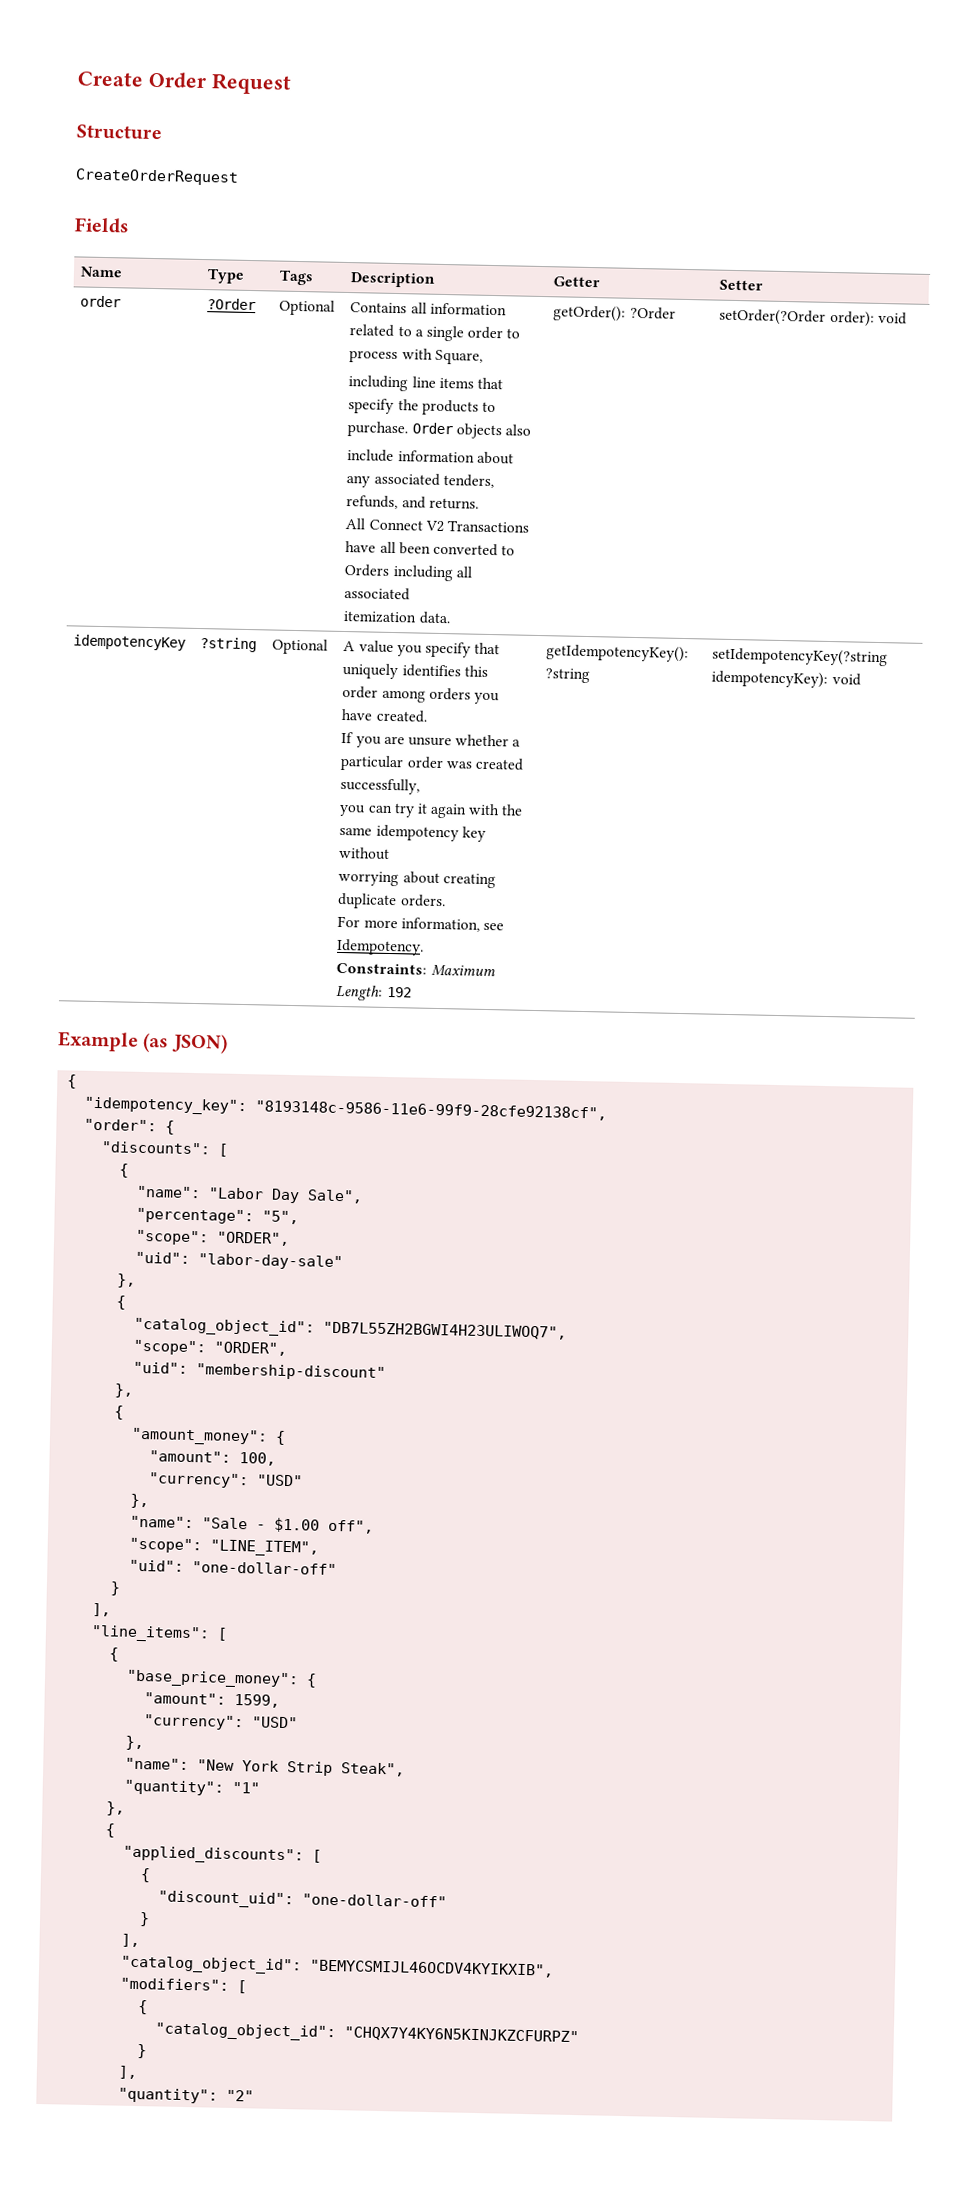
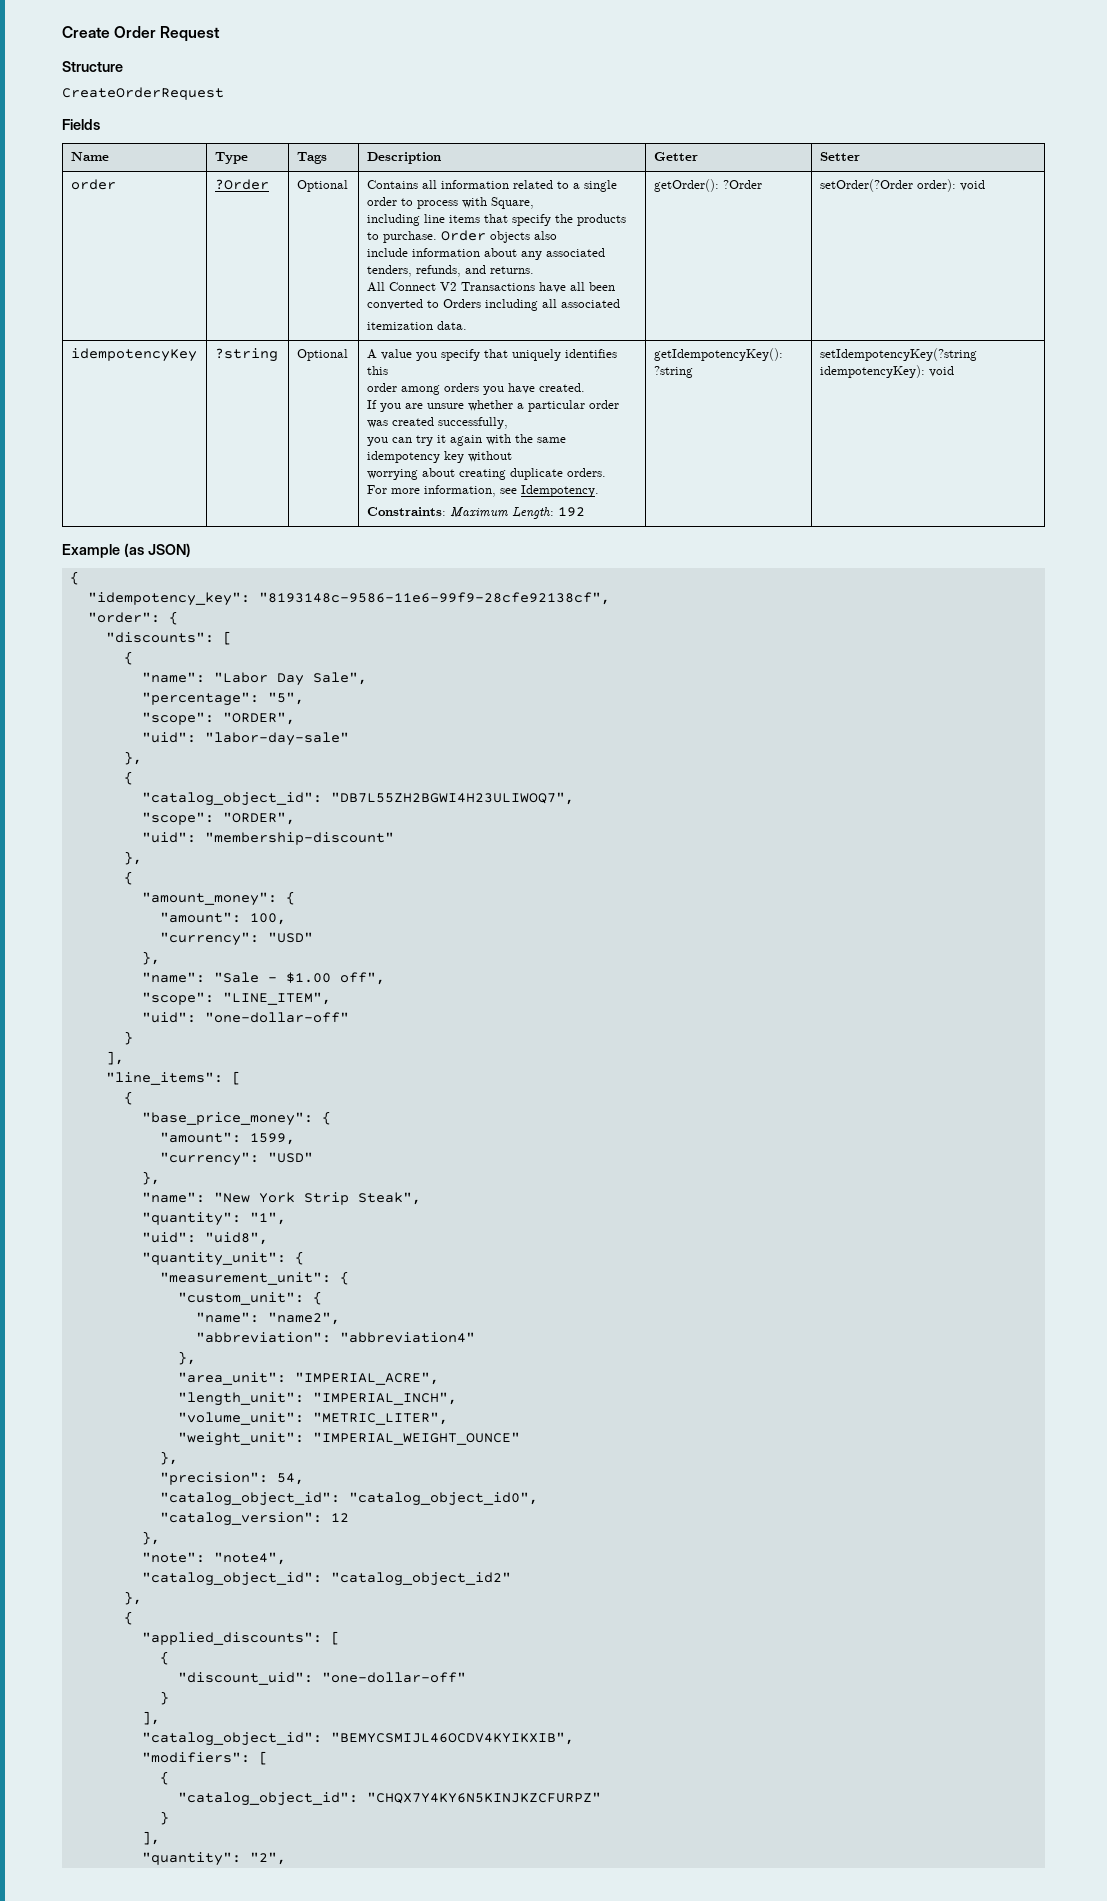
- "quantity": "1"
+ "quantity": "1",
+ "uid": "uid8",
+ "quantity_unit": {
+ "measurement_unit": {
+ "custom_unit": {
+ "name": "name2",
+ "abbreviation": "abbreviation4"
+ },
+ "area_unit": "IMPERIAL_ACRE",
+ "length_unit": "IMPERIAL_INCH",
+ "volume_unit": "METRIC_LITER",
+ "weight_unit": "IMPERIAL_WEIGHT_OUNCE"
+ },
+ "precision": 54,
+ "catalog_object_id": "catalog_object_id0",
+ "catalog_version": 12
+ },
+ "note": "note4",
+ "catalog_object_id": "catalog_object_id2"
- "quantity": "2"
+ "quantity": "2",

